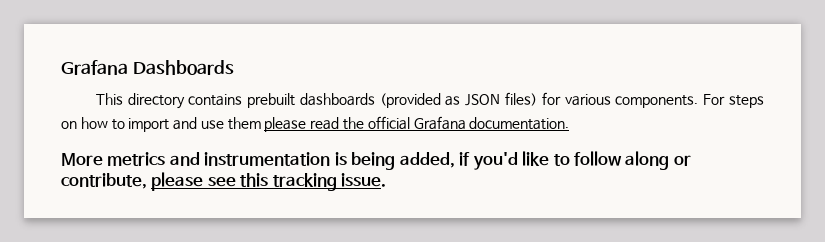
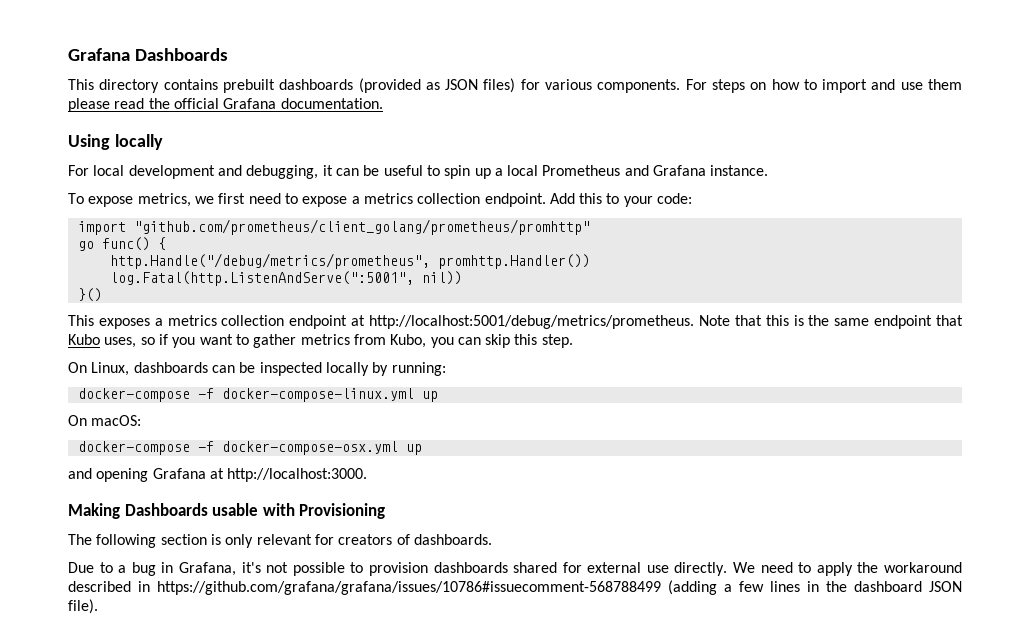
- More metrics and instrumentation is being added, if you'd like to follow along or contribute, please see this tracking issue.
+ Using locally
+ For local development and debugging, it can be useful to spin up a local Prometheus and Grafana instance.
+ To expose metrics, we first need to expose a metrics collection endpoint. Add this to your code:
+ import "github.com/prometheus/client_golang/prometheus/promhttp"
+ go func() {
+ http.Handle("/debug/metrics/prometheus", promhttp.Handler())
+ log.Fatal(http.ListenAndServe(":5001", nil))
+ }()
+ This exposes a metrics collection endpoint at http://localhost:5001/debug/metrics/prometheus. Note that this is the same endpoint that Kubo uses, so if you want to gather metrics from Kubo, you can skip this step.
+ On Linux, dashboards can be inspected locally by running:
+ docker-compose -f docker-compose-linux.yml up
+ On macOS:
+ docker-compose -f docker-compose-osx.yml up
+ and opening Grafana at http://localhost:3000.
+ Making Dashboards usable with Provisioning
+ The following section is only relevant for creators of dashboards.
+ Due to a bug in Grafana, it's not possible to provision dashboards shared for external use directly. We need to apply the workaround described in https://github.com/grafana/grafana/issues/10786#issuecomment-568788499 (adding a few lines in the dashboard JSON file).

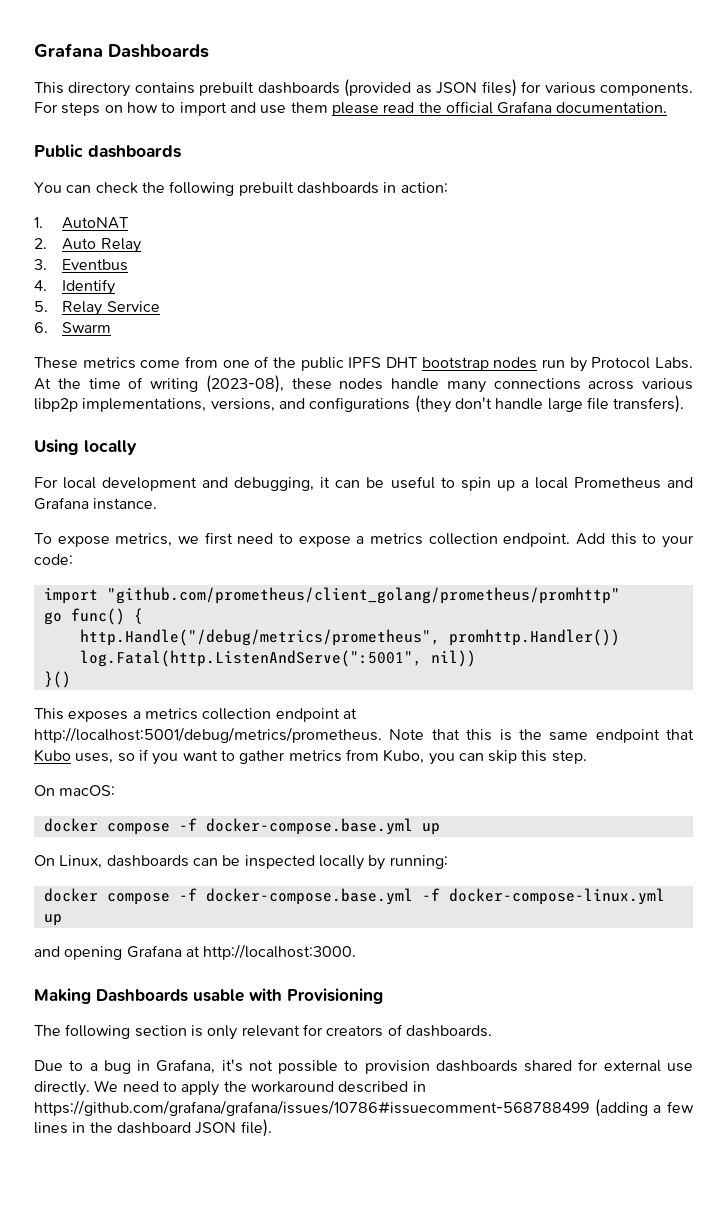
+ Public dashboards
+ You can check the following prebuilt dashboards in action:
+ 1. AutoNAT
+ 2. Auto Relay
+ 3. Eventbus
+ 4. Identify
+ 5. Relay Service
+ 6. Swarm
+ These metrics come from one of the public IPFS DHT bootstrap nodes run by Protocol Labs. At the time of writing (2023-08), these nodes handle many connections across various libp2p implementations, versions, and configurations (they don't handle large file transfers).
+ On macOS:
+ docker compose -f docker-compose.base.yml up
- docker-compose -f docker-compose-linux.yml up
+ docker compose -f docker-compose.base.yml -f docker-compose-linux.yml up
- On macOS:
- docker-compose -f docker-compose-osx.yml up

